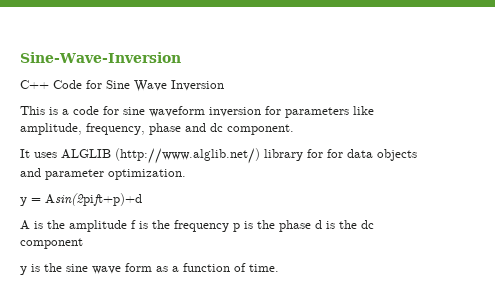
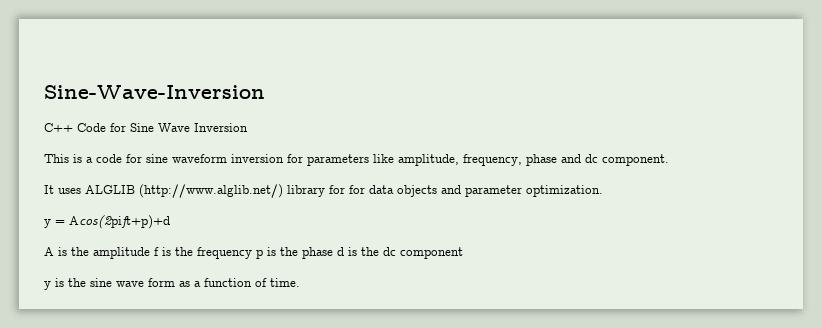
- y = Asin(2pift+p)+d
+ y = Acos(2pift+p)+d

